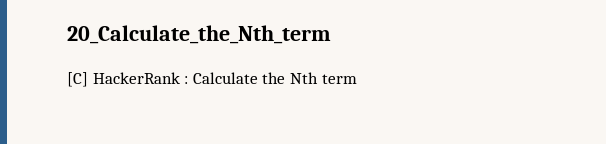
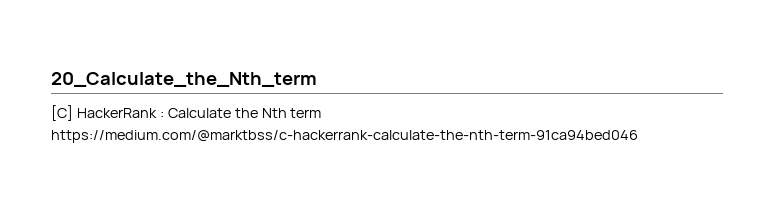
- [C] HackerRank : Calculate the Nth term
+ [C] HackerRank : Calculate the Nth term https://medium.com/@marktbss/c-hackerrank-calculate-the-nth-term-91ca94bed046

